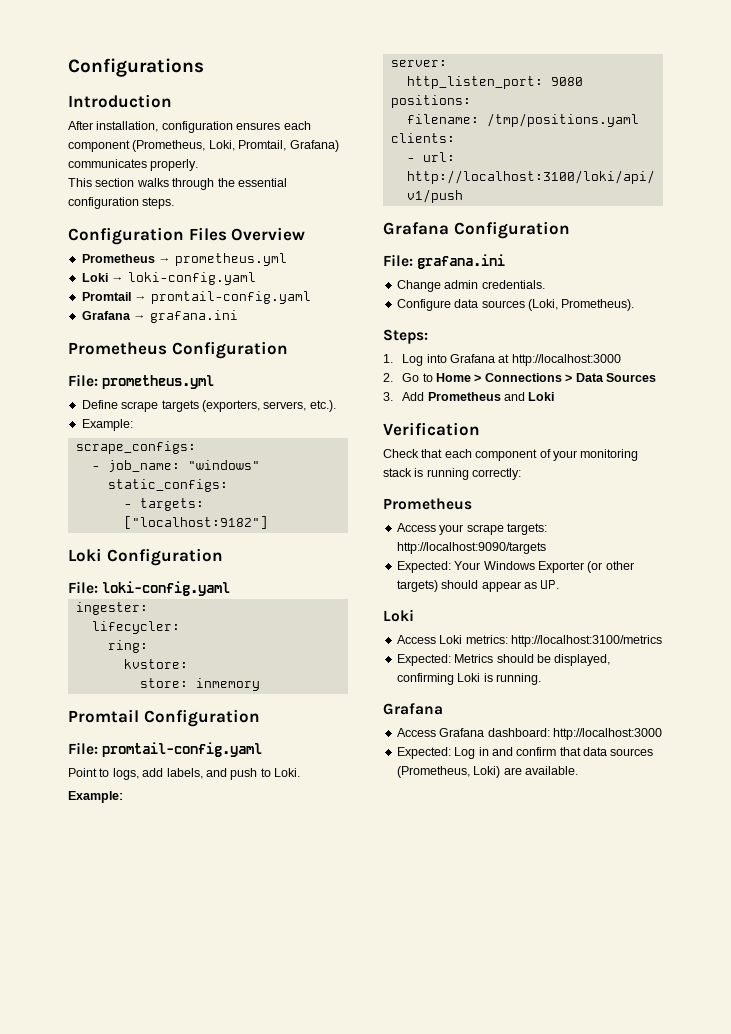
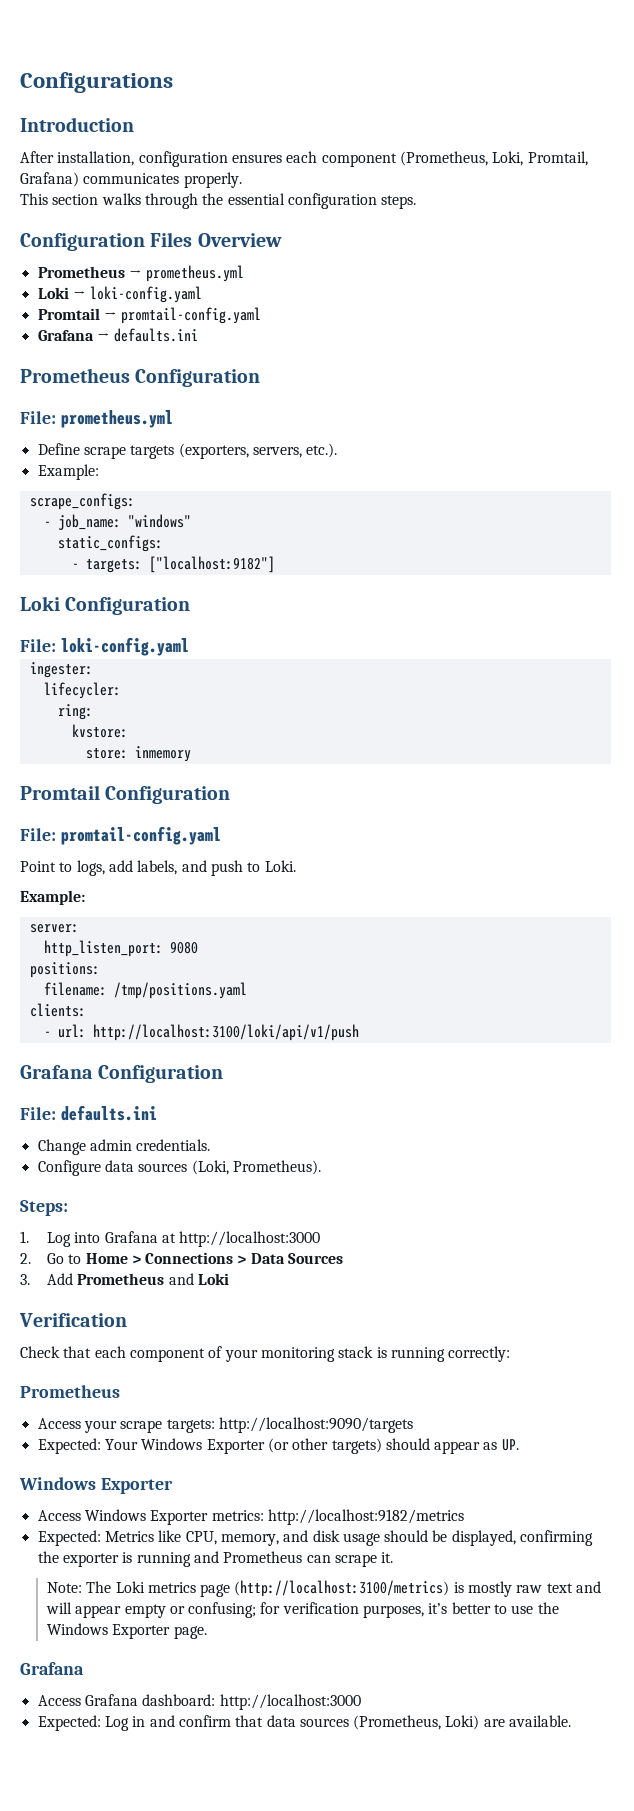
- Grafana → grafana.ini
+ Grafana → defaults.ini
- File: grafana.ini
+ File: defaults.ini
  Expected: Your Windows Exporter (or other targets) should appear as UP.
- Loki
- Access Loki metrics: http://localhost:3100/metrics
- Expected: Metrics should be displayed, confirming Loki is running.
+ Windows Exporter
+ Access Windows Exporter metrics: http://localhost:9182/metrics
+ Expected: Metrics like CPU, memory, and disk usage should be displayed, confirming the exporter is running and Prometheus can scrape it.
+ Note: The Loki metrics page (http://localhost:3100/metrics) is mostly raw text and will appear empty or confusing; for verification purposes, it’s better to use the Windows Exporter page.

